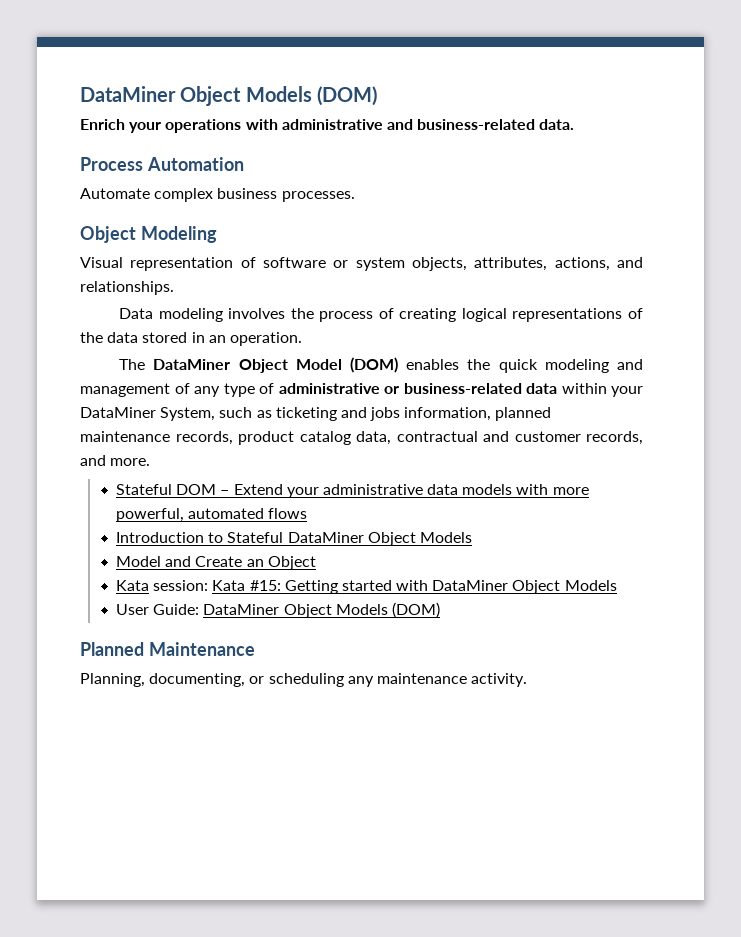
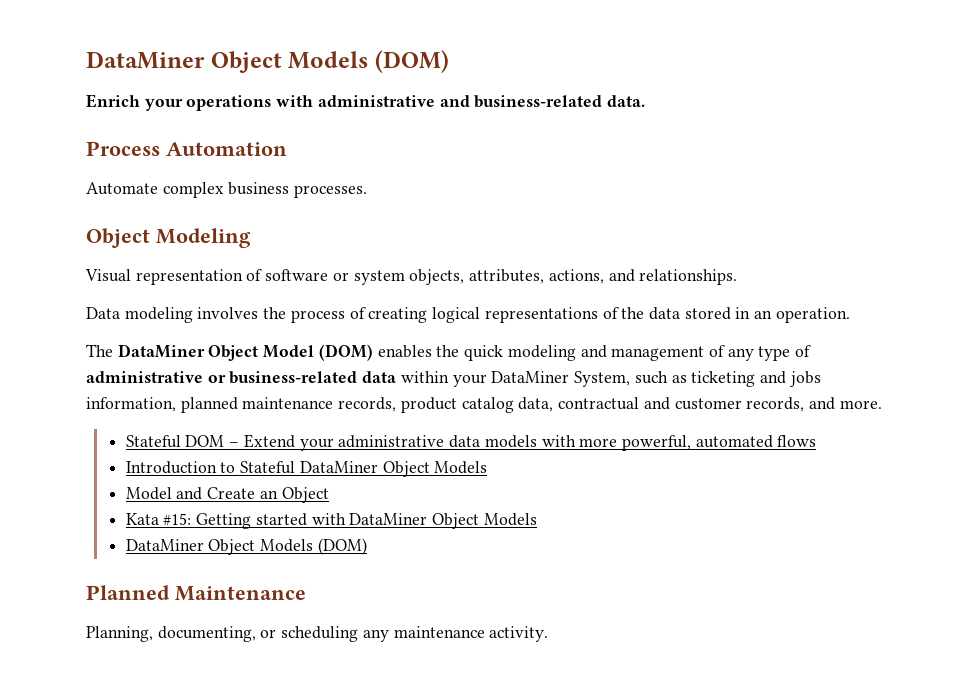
- Kata session: Kata #15: Getting started with DataMiner Object Models
- User Guide: DataMiner Object Models (DOM)
+ Kata #15: Getting started with DataMiner Object Models
+ DataMiner Object Models (DOM)

